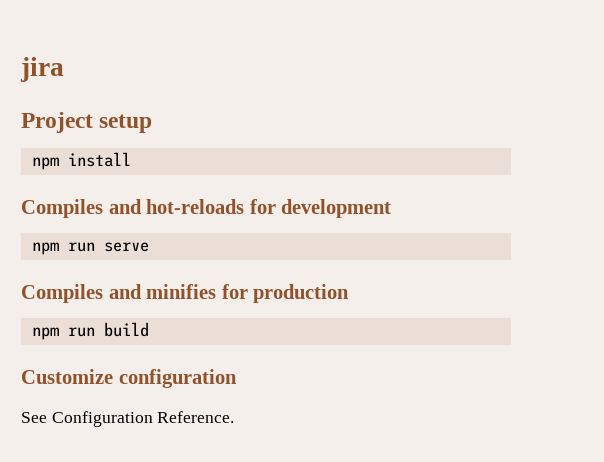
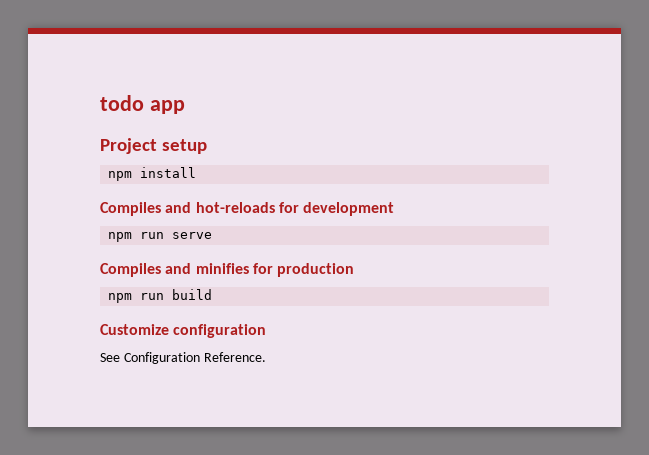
- jira
+ todo app

